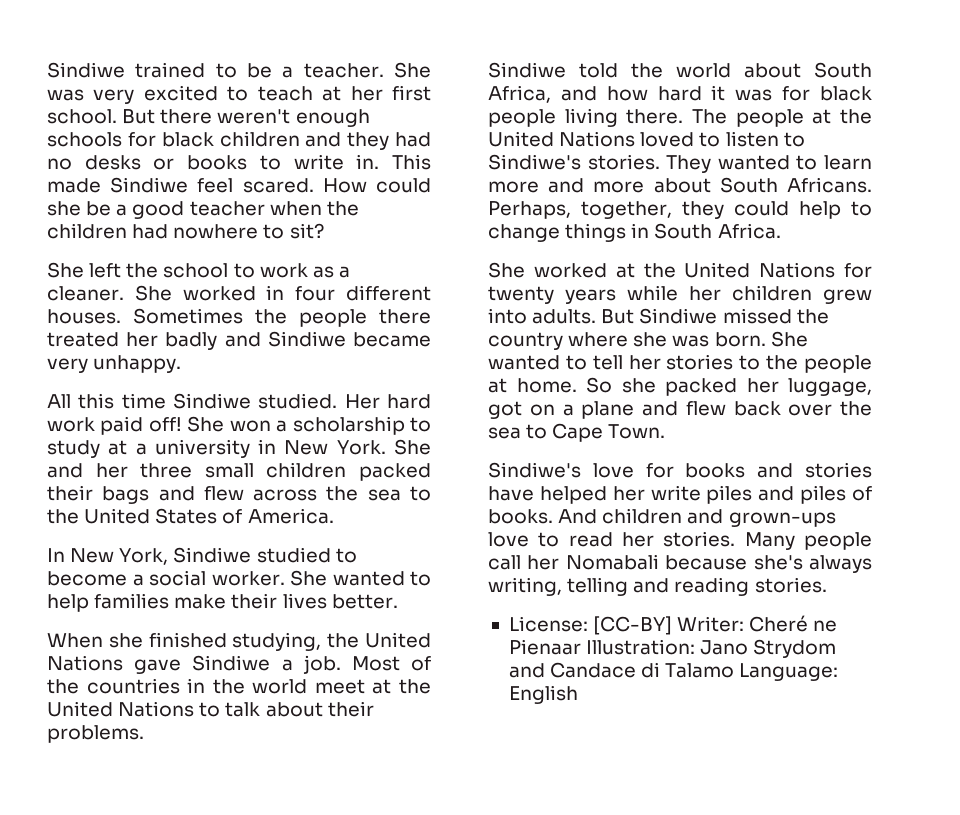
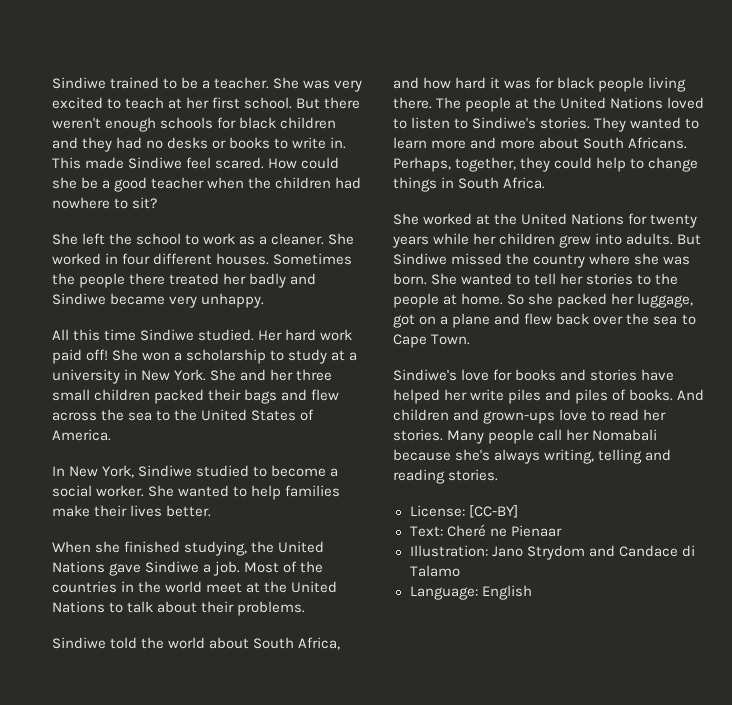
- License: [CC-BY] Writer: Cheré ne Pienaar Illustration: Jano Strydom and Candace di Talamo Language: English
+ License: [CC-BY]
+ Text: Cheré ne Pienaar
+ Illustration: Jano Strydom and Candace di Talamo
+ Language: English

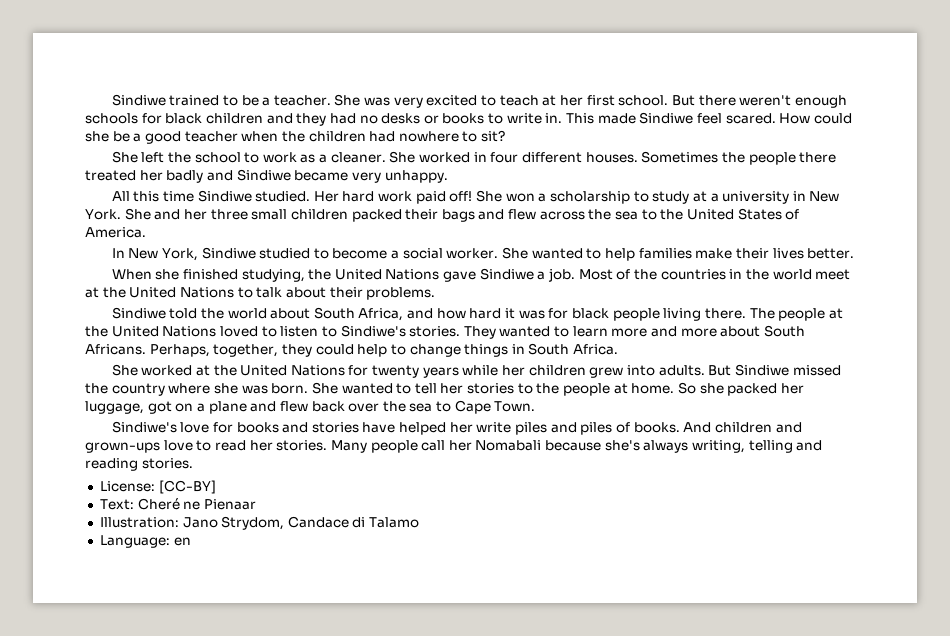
- Illustration: Jano Strydom and Candace di Talamo
+ Illustration: Jano Strydom, Candace di Talamo
- Language: English
+ Language: en

